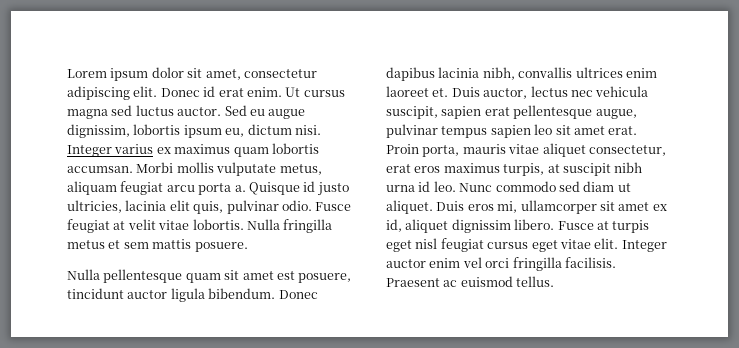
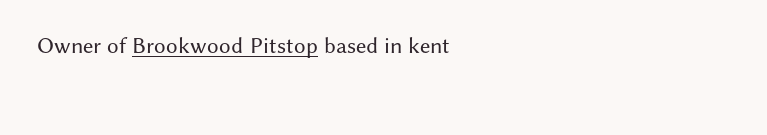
- Lorem ipsum dolor sit amet, consectetur adipiscing elit. Donec id erat enim. Ut cursus magna sed luctus auctor. Sed eu augue dignissim, lobortis ipsum eu, dictum nisi. Integer varius ex maximus quam lobortis accumsan. Morbi mollis vulputate metus, aliquam feugiat arcu porta a. Quisque id justo ultricies, lacinia elit quis, pulvinar odio. Fusce feugiat at velit vitae lobortis. Nulla fringilla metus et sem mattis posuere.
- Nulla pellentesque quam sit amet est posuere, tincidunt auctor ligula bibendum. Donec dapibus lacinia nibh, convallis ultrices enim laoreet et. Duis auctor, lectus nec vehicula suscipit, sapien erat pellentesque augue, pulvinar tempus sapien leo sit amet erat. Proin porta, mauris vitae aliquet consectetur, erat eros maximus turpis, at suscipit nibh urna id leo. Nunc commodo sed diam ut aliquet. Duis eros mi, ullamcorper sit amet ex id, aliquet dignissim libero. Fusce at turpis eget nisl feugiat cursus eget vitae elit. Integer auctor enim vel orci fringilla facilisis. Praesent ac euismod tellus.
+ Owner of Brookwood Pitstop based in kent

